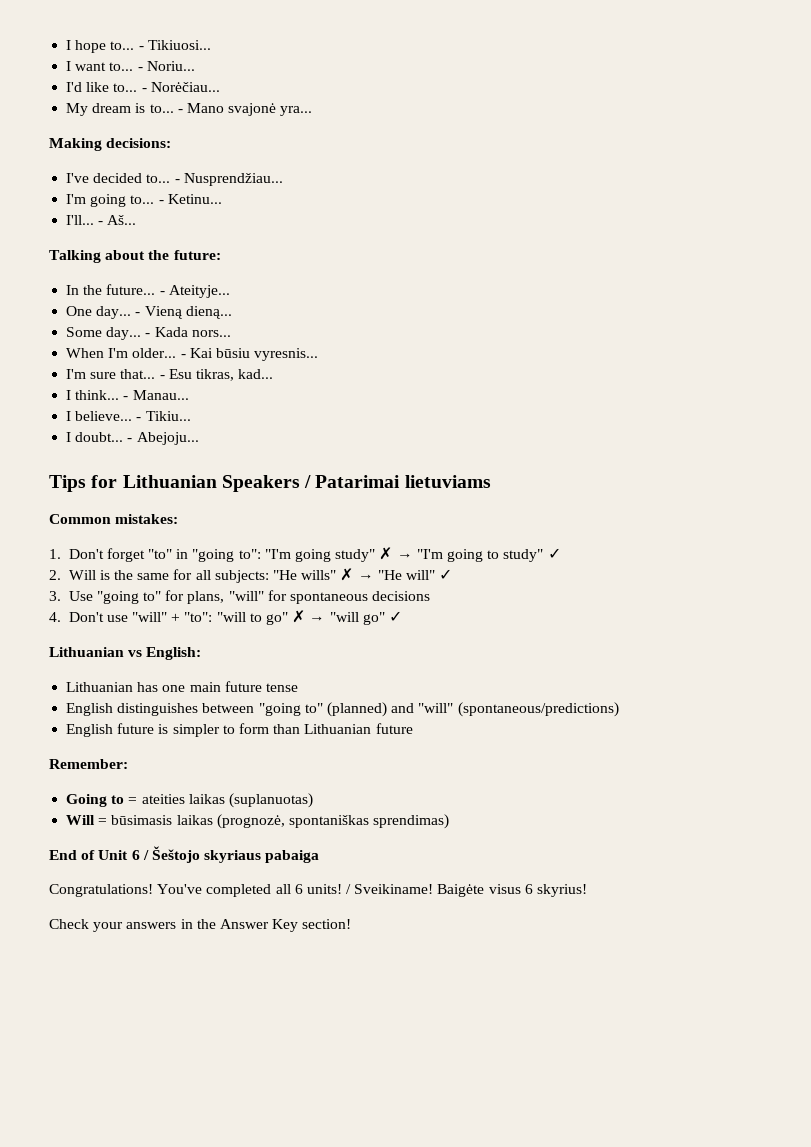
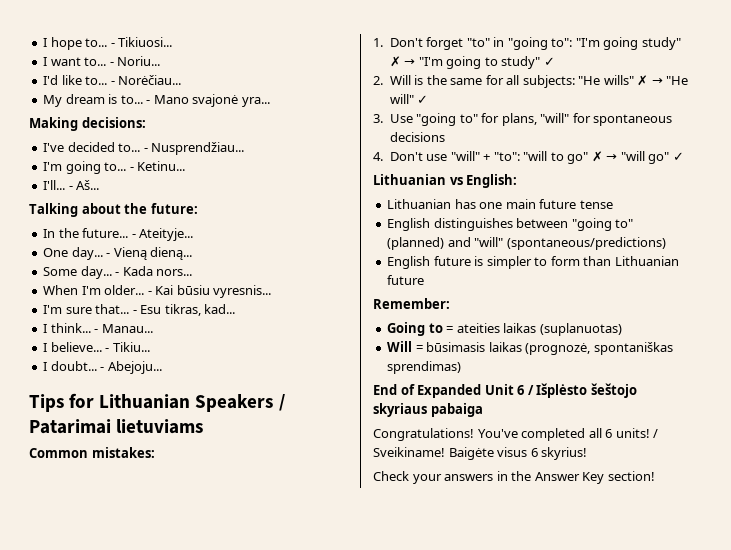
- End of Unit 6 / Šeštojo skyriaus pabaiga
+ End of Expanded Unit 6 / Išplėsto šeštojo skyriaus pabaiga

